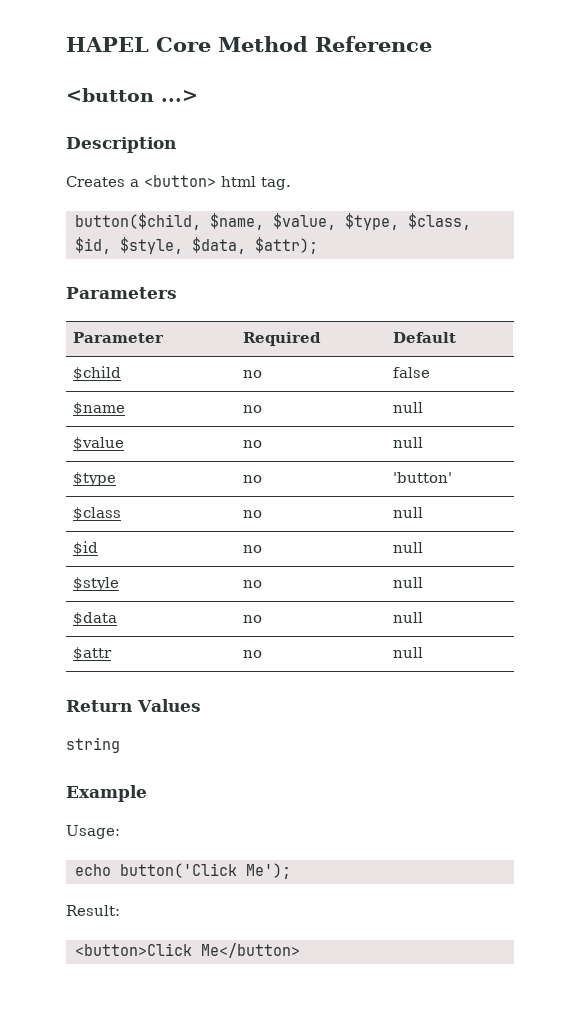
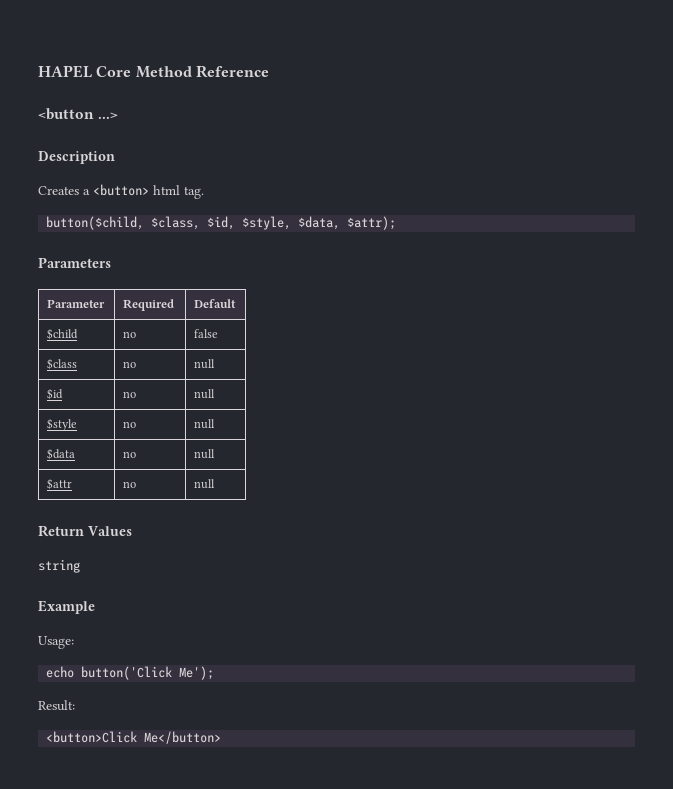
- button($child, $name, $value, $type, $class, $id, $style, $data, $attr);
+ button($child, $class, $id, $style, $data, $attr);
- $name | no | null
- $value | no | null
- $type | no | 'button'

